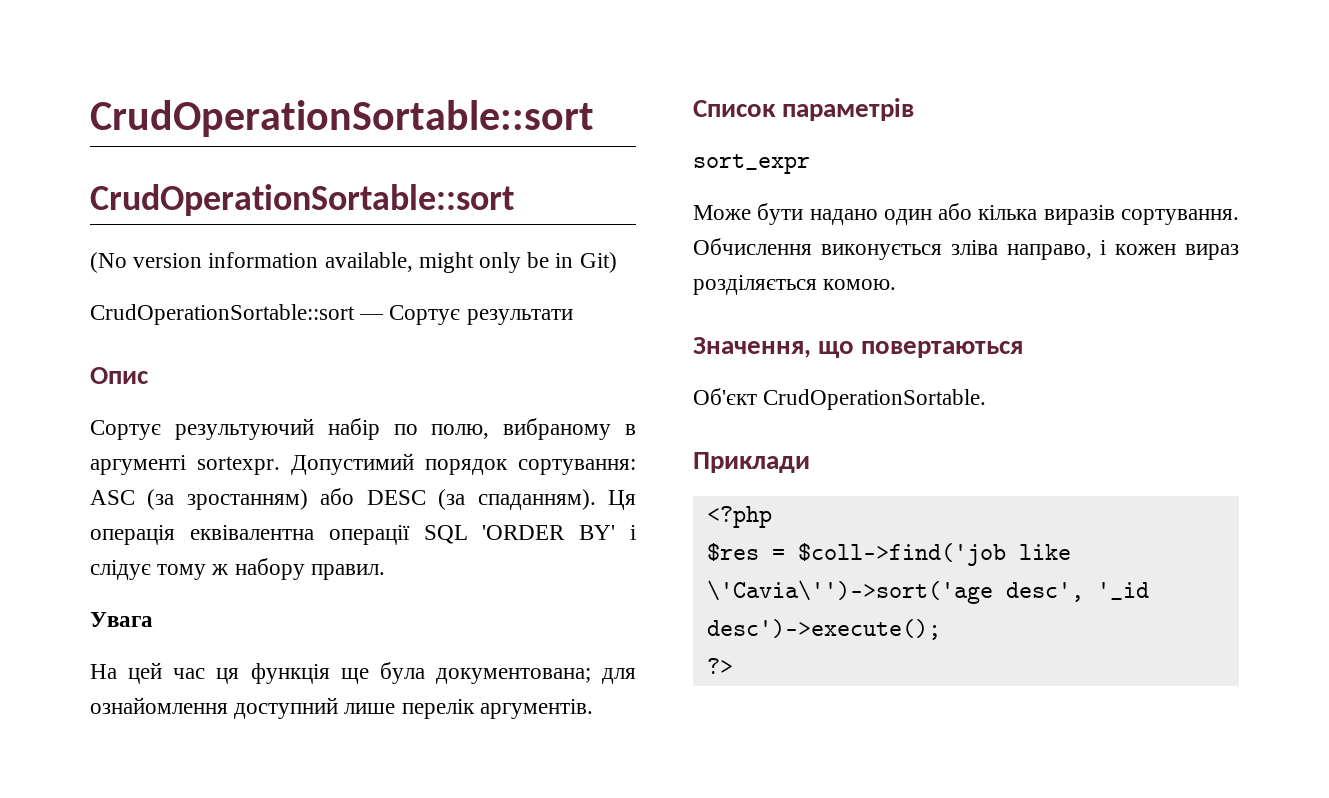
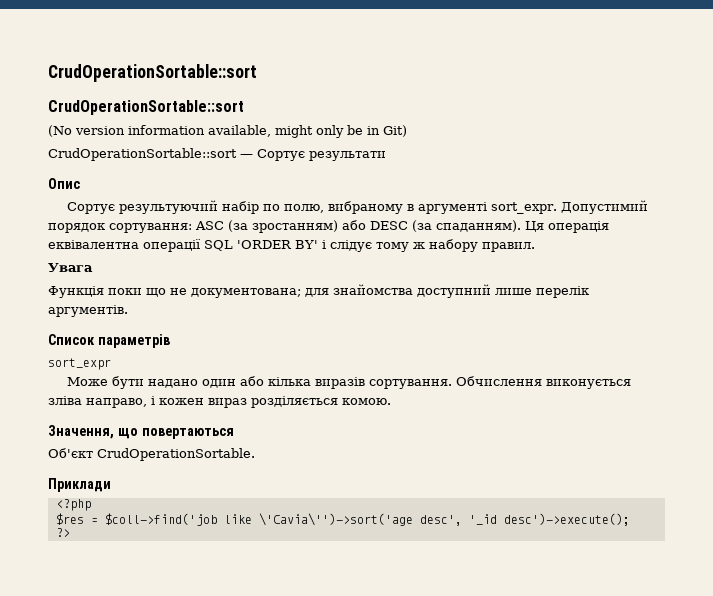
- Сортує результуючий набір по полю, вибраному в аргументі sortexpr.
+ Сортує результуючий набір по полю, вибраному в аргументі sort_expr.
- На цей час ця функція ще була документована; для ознайомлення доступний лише перелік аргументів.
+ Функція поки що не документована; для знайомства доступний лише перелік аргументів.

